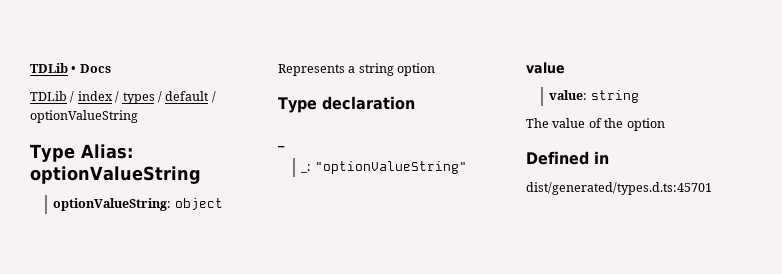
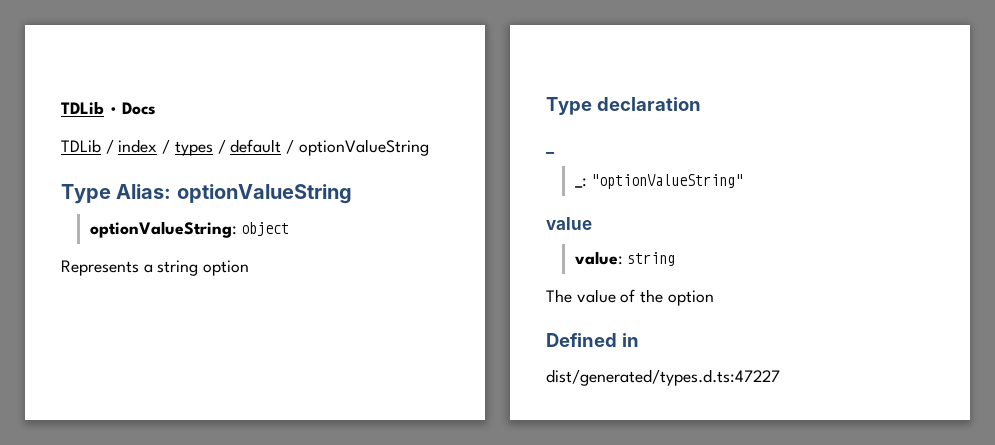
- dist/generated/types.d.ts:45701
+ dist/generated/types.d.ts:47227

